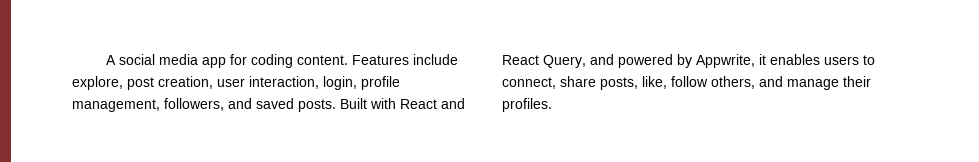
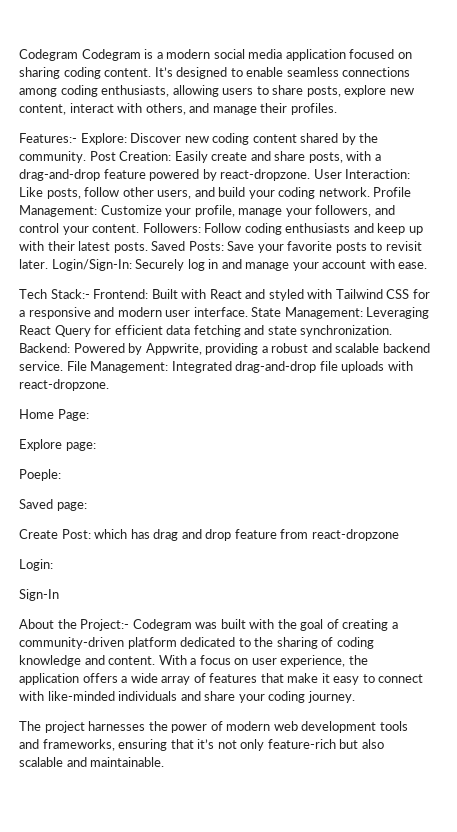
- A social media app for coding content. Features include explore, post creation, user interaction, login, profile management, followers, and saved posts. Built with React and React Query, and powered by Appwrite, it enables users to connect, share posts, like, follow others, and manage their profiles.
+ Codegram Codegram is a modern social media application focused on sharing coding content. It’s designed to enable seamless connections among coding enthusiasts, allowing users to share posts, explore new content, interact with others, and manage their profiles.
+ Features:- Explore: Discover new coding content shared by the community. Post Creation: Easily create and share posts, with a drag-and-drop feature powered by react-dropzone. User Interaction: Like posts, follow other users, and build your coding network. Profile Management: Customize your profile, manage your followers, and control your content. Followers: Follow coding enthusiasts and keep up with their latest posts. Saved Posts: Save your favorite posts to revisit later. Login/Sign-In: Securely log in and manage your account with ease.
+ Tech Stack:- Frontend: Built with React and styled with Tailwind CSS for a responsive and modern user interface. State Management: Leveraging React Query for efficient data fetching and state synchronization. Backend: Powered by Appwrite, providing a robust and scalable backend service. File Management: Integrated drag-and-drop file uploads with react-dropzone.
+ Home Page:
+ Explore page:
+ Poeple:
+ Saved page:
+ Create Post: which has drag and drop feature from react-dropzone
+ Login:
+ Sign-In
+ About the Project:- Codegram was built with the goal of creating a community-driven platform dedicated to the sharing of coding knowledge and content. With a focus on user experience, the application offers a wide array of features that make it easy to connect with like-minded individuals and share your coding journey.
+ The project harnesses the power of modern web development tools and frameworks, ensuring that it’s not only feature-rich but also scalable and maintainable.

